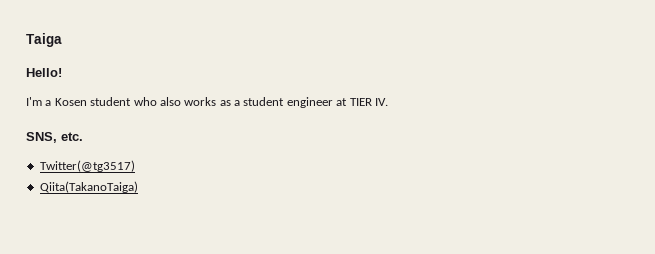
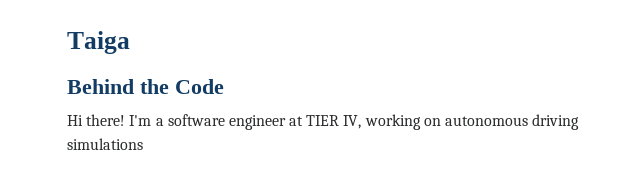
- Hello!
- I'm a Kosen student who also works as a student engineer at TIER IV.
- SNS, etc.
- Twitter(@tg3517)
- Qiita(TakanoTaiga)
+ Behind the Code
+ Hi there! I'm a software engineer at TIER IV, working on autonomous driving simulations

